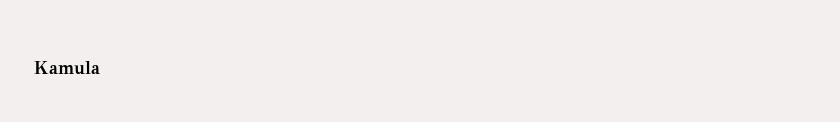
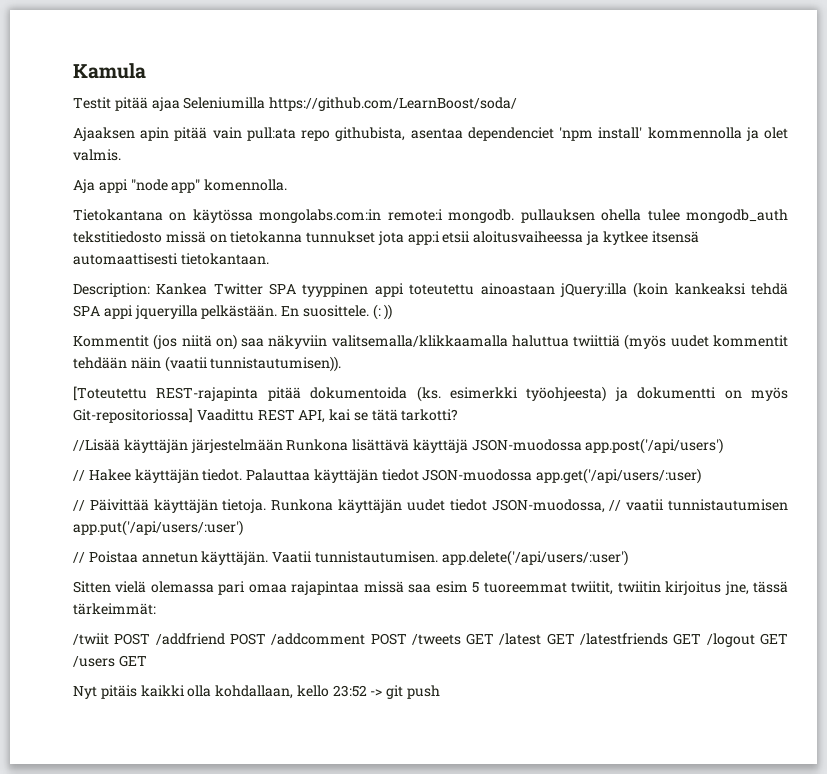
+ Testit pitää ajaa Seleniumilla https://github.com/LearnBoost/soda/
+ Ajaaksen apin pitää vain pull:ata repo githubista, asentaa dependenciet 'npm install' kommennolla ja olet valmis.
+ Aja appi "node app" komennolla.
+ Tietokantana on käytössa mongolabs.com:in remote:i mongodb. pullauksen ohella tulee mongodb_auth tekstitiedosto missä on tietokanna tunnukset jota app:i etsii aloitusvaiheessa ja kytkee itsensä automaattisesti tietokantaan.
+ Description: Kankea Twitter SPA tyyppinen appi toteutettu ainoastaan jQuery:illa (koin kankeaksi tehdä SPA appi jqueryilla pelkästään. En suosittele. (: ))
+ Kommentit (jos niitä on) saa näkyviin valitsemalla/klikkaamalla haluttua twiittiä (myös uudet kommentit tehdään näin (vaatii tunnistautumisen)).
+ [Toteutettu REST-rajapinta pitää dokumentoida (ks. esimerkki työohjeesta) ja dokumentti on myös Git-repositoriossa] Vaadittu REST API, kai se tätä tarkotti?
+ //Lisää käyttäjän järjestelmään Runkona lisättävä käyttäjä JSON-muodossa app.post('/api/users')
+ // Hakee käyttäjän tiedot. Palauttaa käyttäjän tiedot JSON-muodossa app.get('/api/users/:user)
+ // Päivittää käyttäjän tietoja. Runkona käyttäjän uudet tiedot JSON-muodossa, // vaatii tunnistautumisen app.put('/api/users/:user')
+ // Poistaa annetun käyttäjän. Vaatii tunnistautumisen. app.delete('/api/users/:user')
+ Sitten vielä olemassa pari omaa rajapintaa missä saa esim 5 tuoreemmat twiitit, twiitin kirjoitus jne, tässä tärkeimmät:
+ /twiit POST /addfriend POST /addcomment POST /tweets GET /latest GET /latestfriends GET /logout GET /users GET
+ Nyt pitäis kaikki olla kohdallaan, kello 23:52 -> git push

